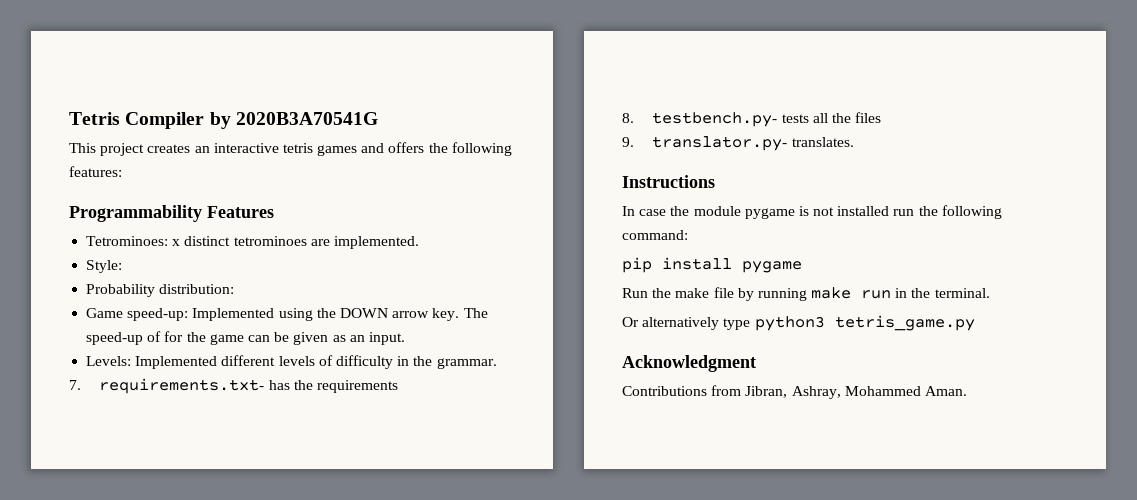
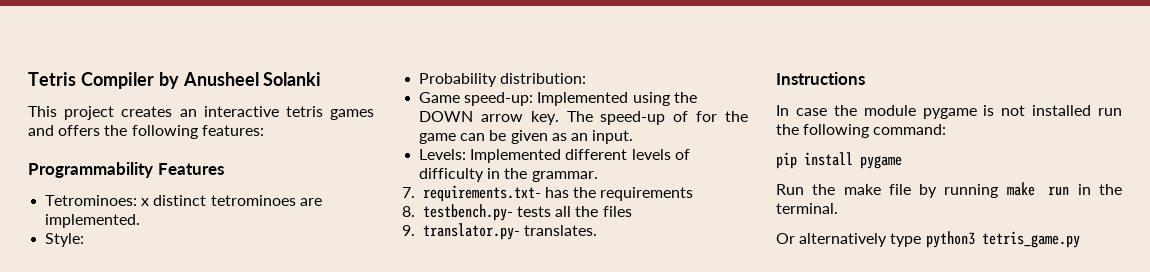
- Tetris Compiler by 2020B3A70541G
+ Tetris Compiler by Anusheel Solanki
- Acknowledgment
- Contributions from Jibran, Ashray, Mohammed Aman.

